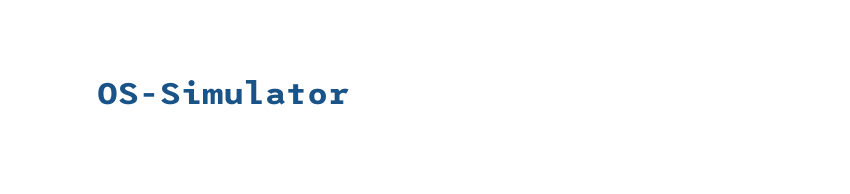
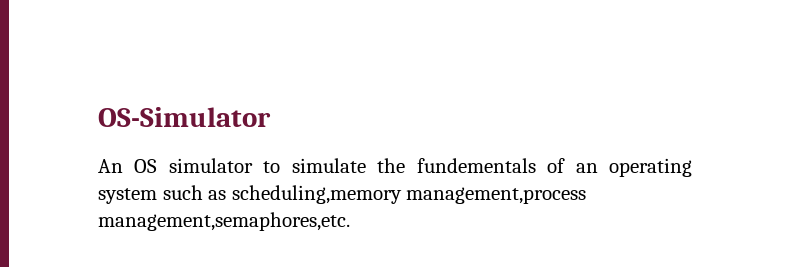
+ An OS simulator to simulate the fundementals of an operating system such as scheduling,memory management,process management,semaphores,etc.

